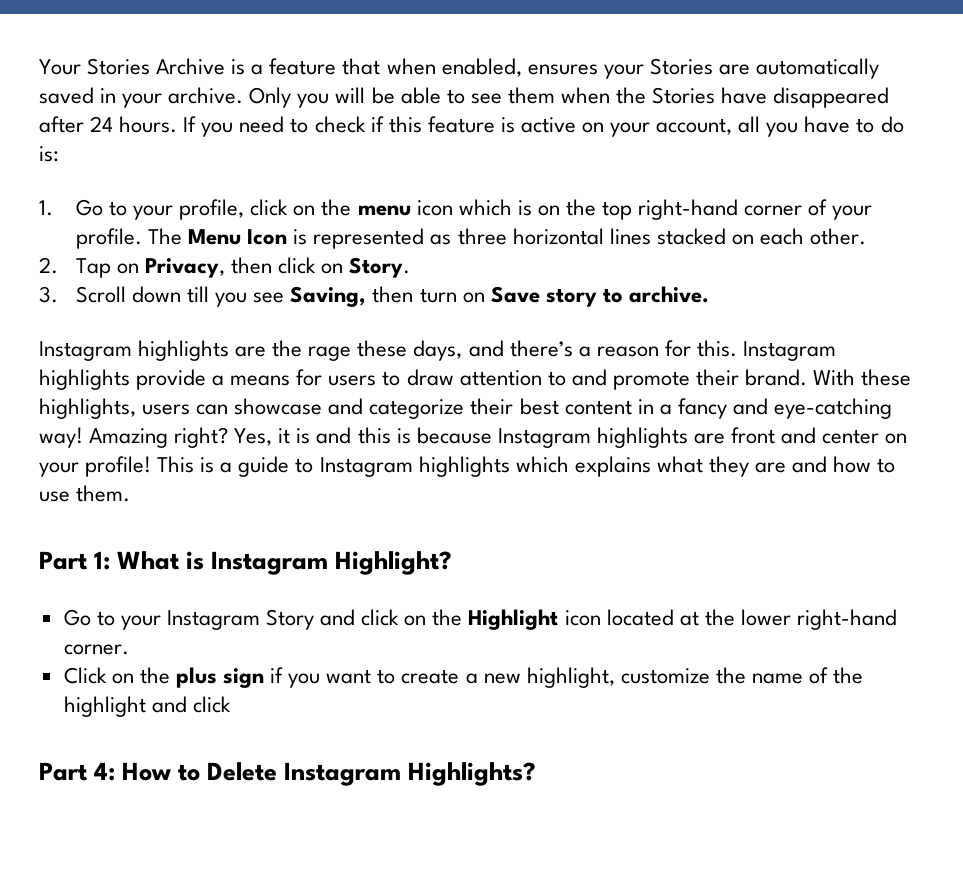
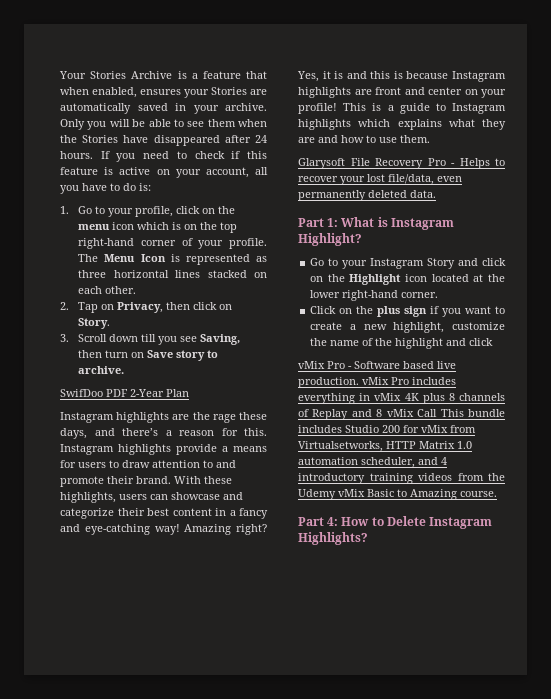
+ SwifDoo PDF 2-Year Plan
+ Glarysoft File Recovery Pro - Helps to recover your lost file/data, even permanently deleted data.
+ vMix Pro - Software based live production. vMix Pro includes everything in vMix 4K plus 8 channels of Replay and 8 vMix Call This bundle includes Studio 200 for vMix from Virtualsetworks, HTTP Matrix 1.0 automation scheduler, and 4 introductory training videos from the Udemy vMix Basic to Amazing course.

